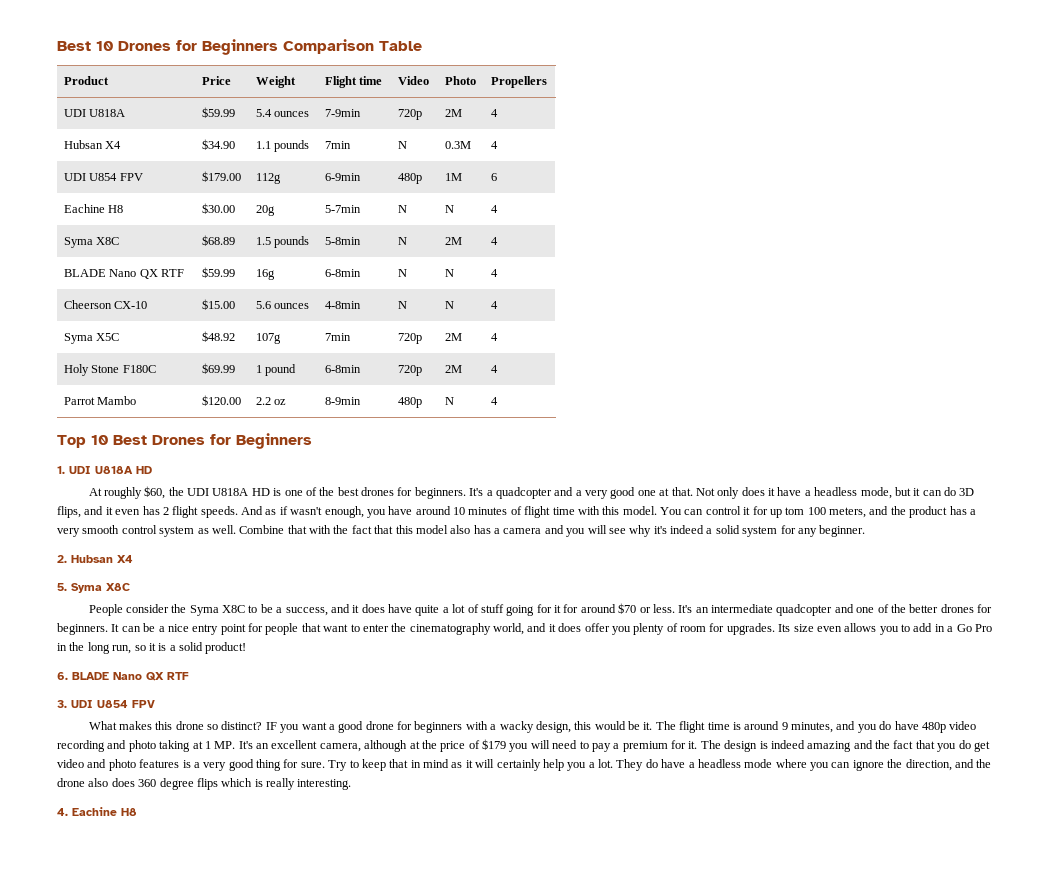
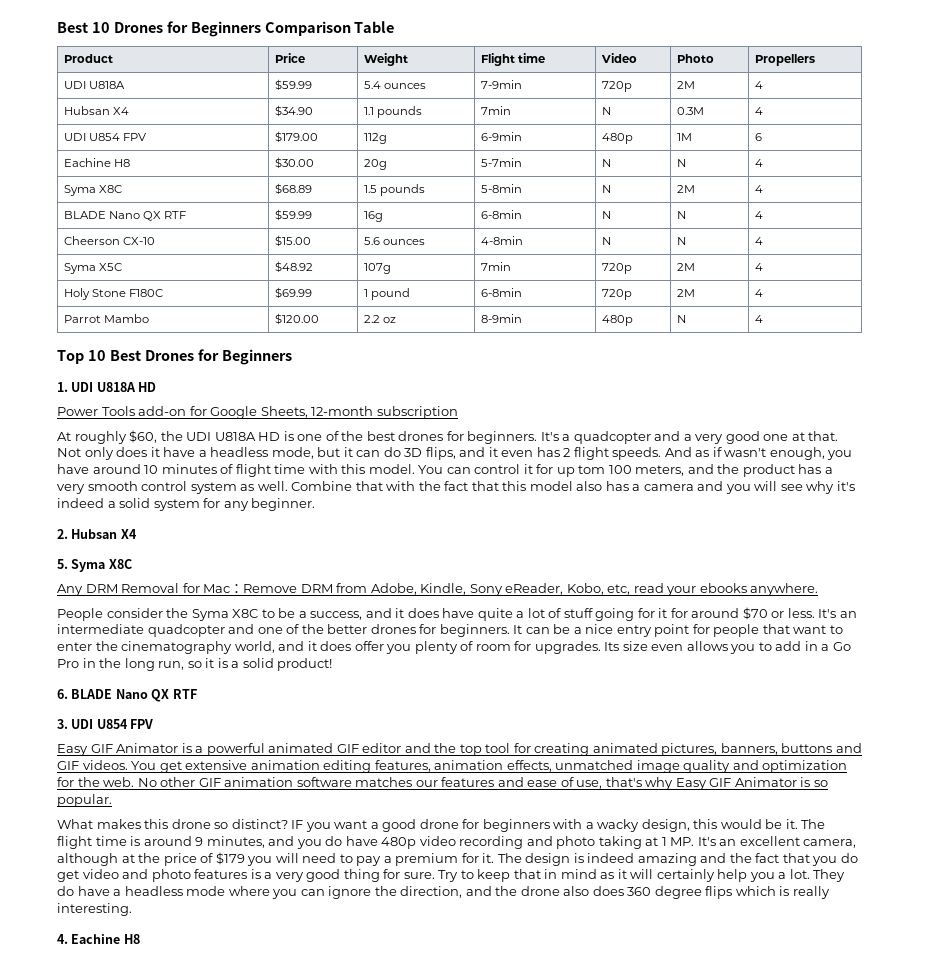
+ Power Tools add-on for Google Sheets, 12-month subscription
+ Any DRM Removal for Mac：Remove DRM from Adobe, Kindle, Sony eReader, Kobo, etc, read your ebooks anywhere.
+ Easy GIF Animator is a powerful animated GIF editor and the top tool for creating animated pictures, banners, buttons and GIF videos. You get extensive animation editing features, animation effects, unmatched image quality and optimization for the web. No other GIF animation software matches our features and ease of use, that's why Easy GIF Animator is so popular.

